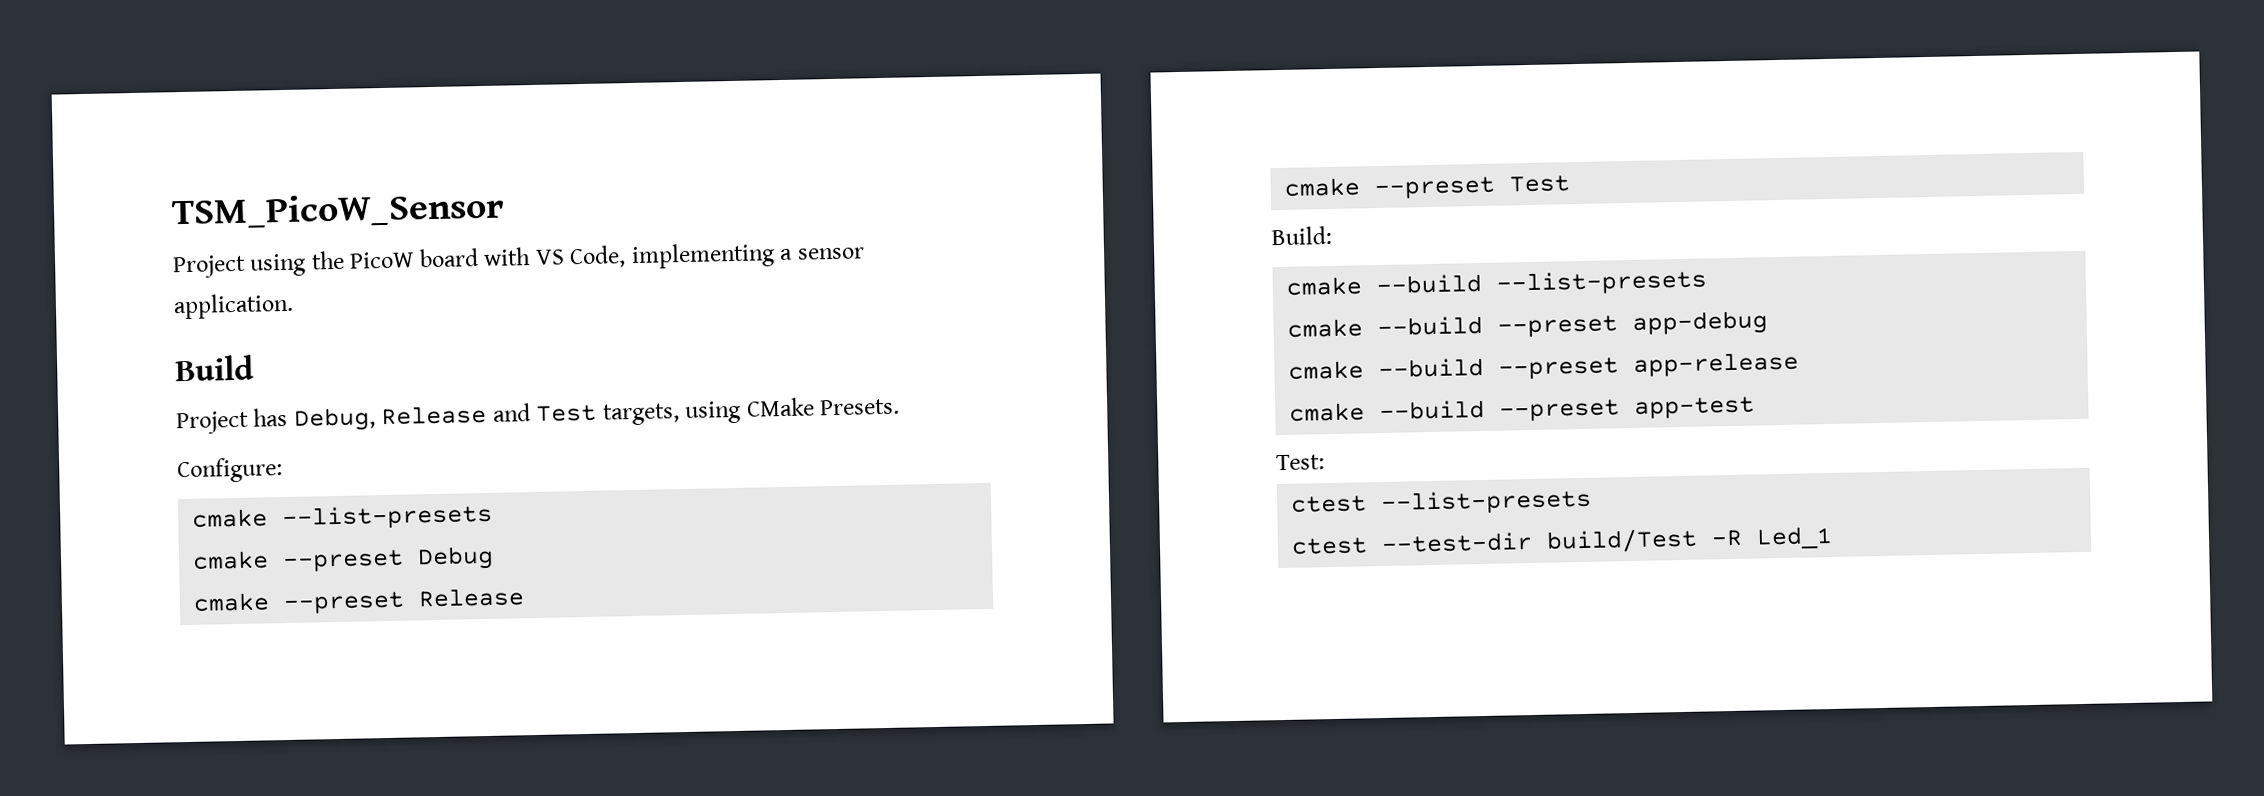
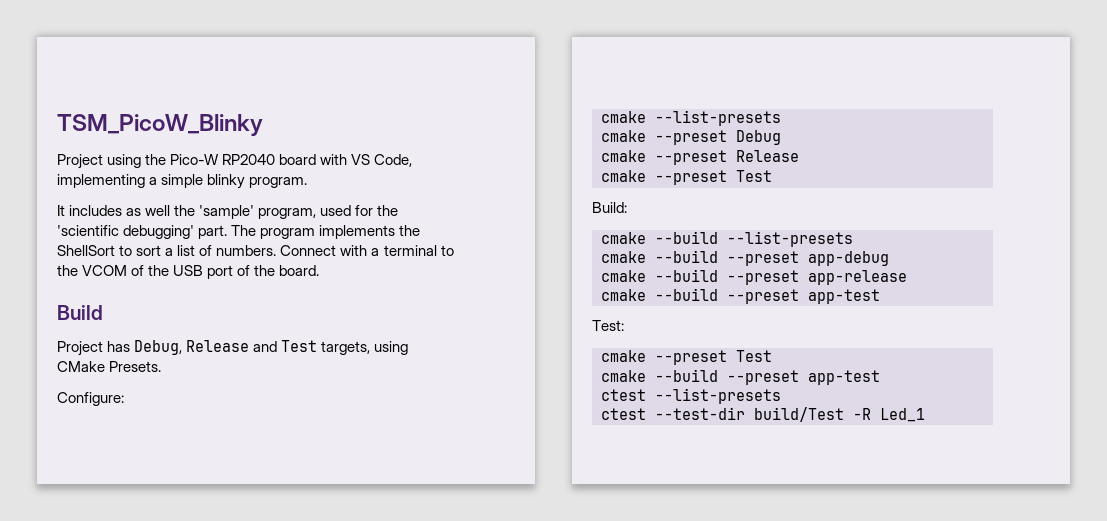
- TSM_PicoW_Sensor
+ TSM_PicoW_Blinky
- Project using the PicoW board with VS Code, implementing a sensor application.
+ Project using the Pico-W RP2040 board with VS Code, implementing a simple blinky program.
+ It includes as well the 'sample' program, used for the 'scientific debugging' part. The program implements the ShellSort to sort a list of numbers. Connect with a terminal to the VCOM of the USB port of the board.
  Test:
+ cmake --preset Test
+ cmake --build --preset app-test

